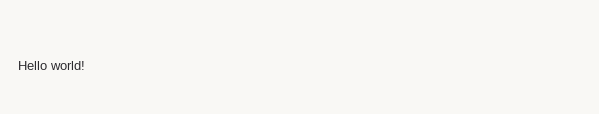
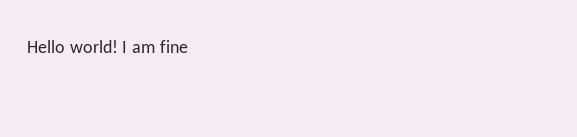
+ I am fine

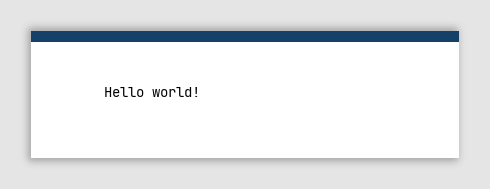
- I am fine

